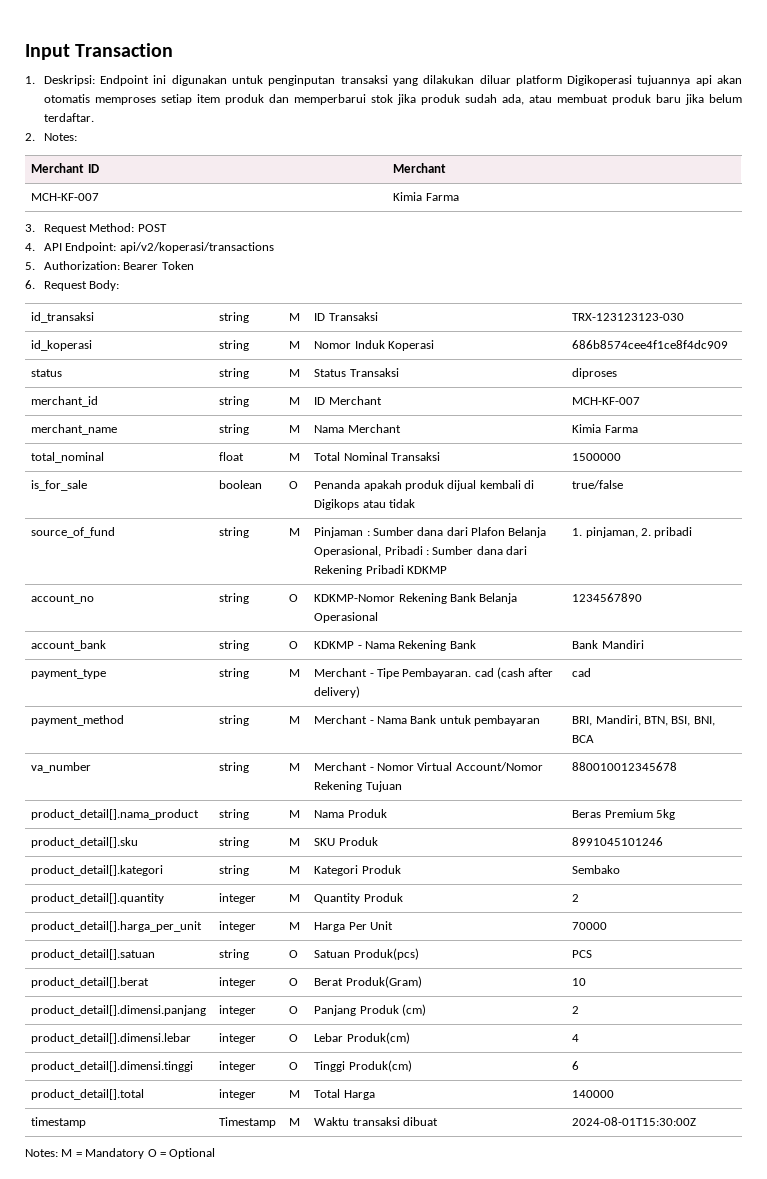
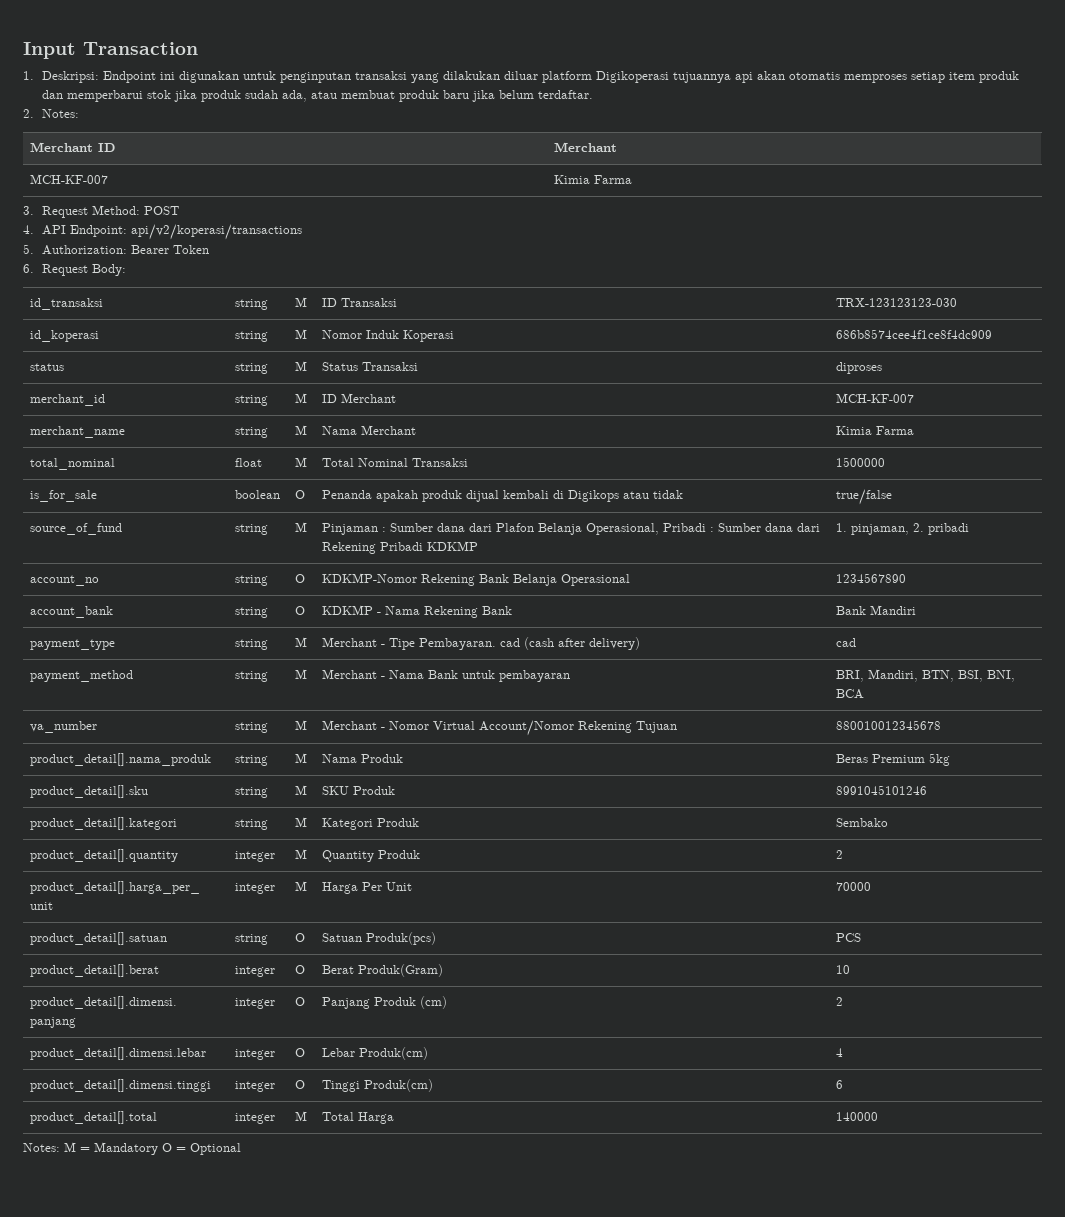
- product_detail[].nama_product | string | M | Nama Produk | Beras Premium 5kg
+ product_detail[].nama_produk | string | M | Nama Produk | Beras Premium 5kg
- timestamp | Timestamp | M | Waktu transaksi dibuat | 2024-08-01T15:30:00Z

